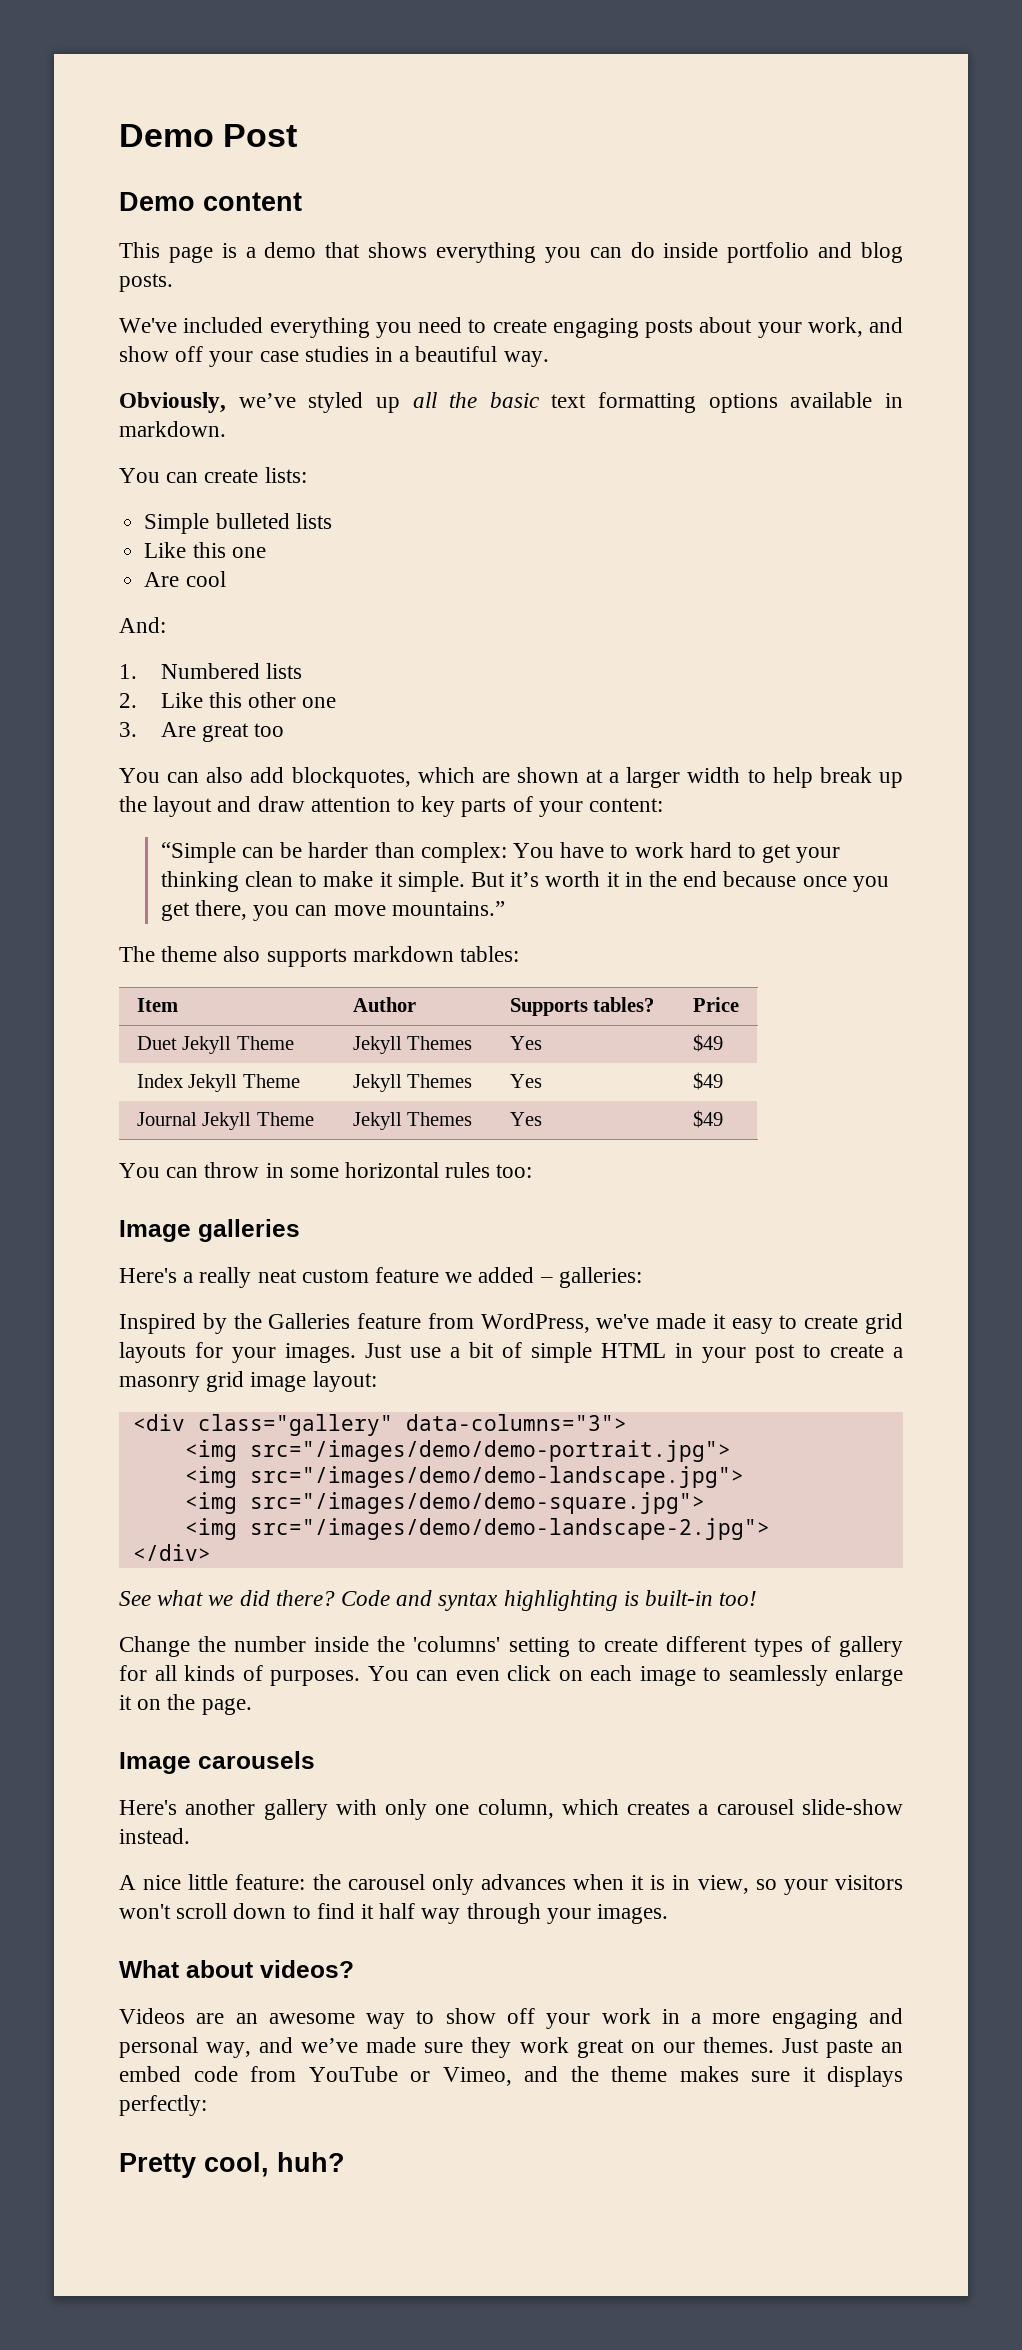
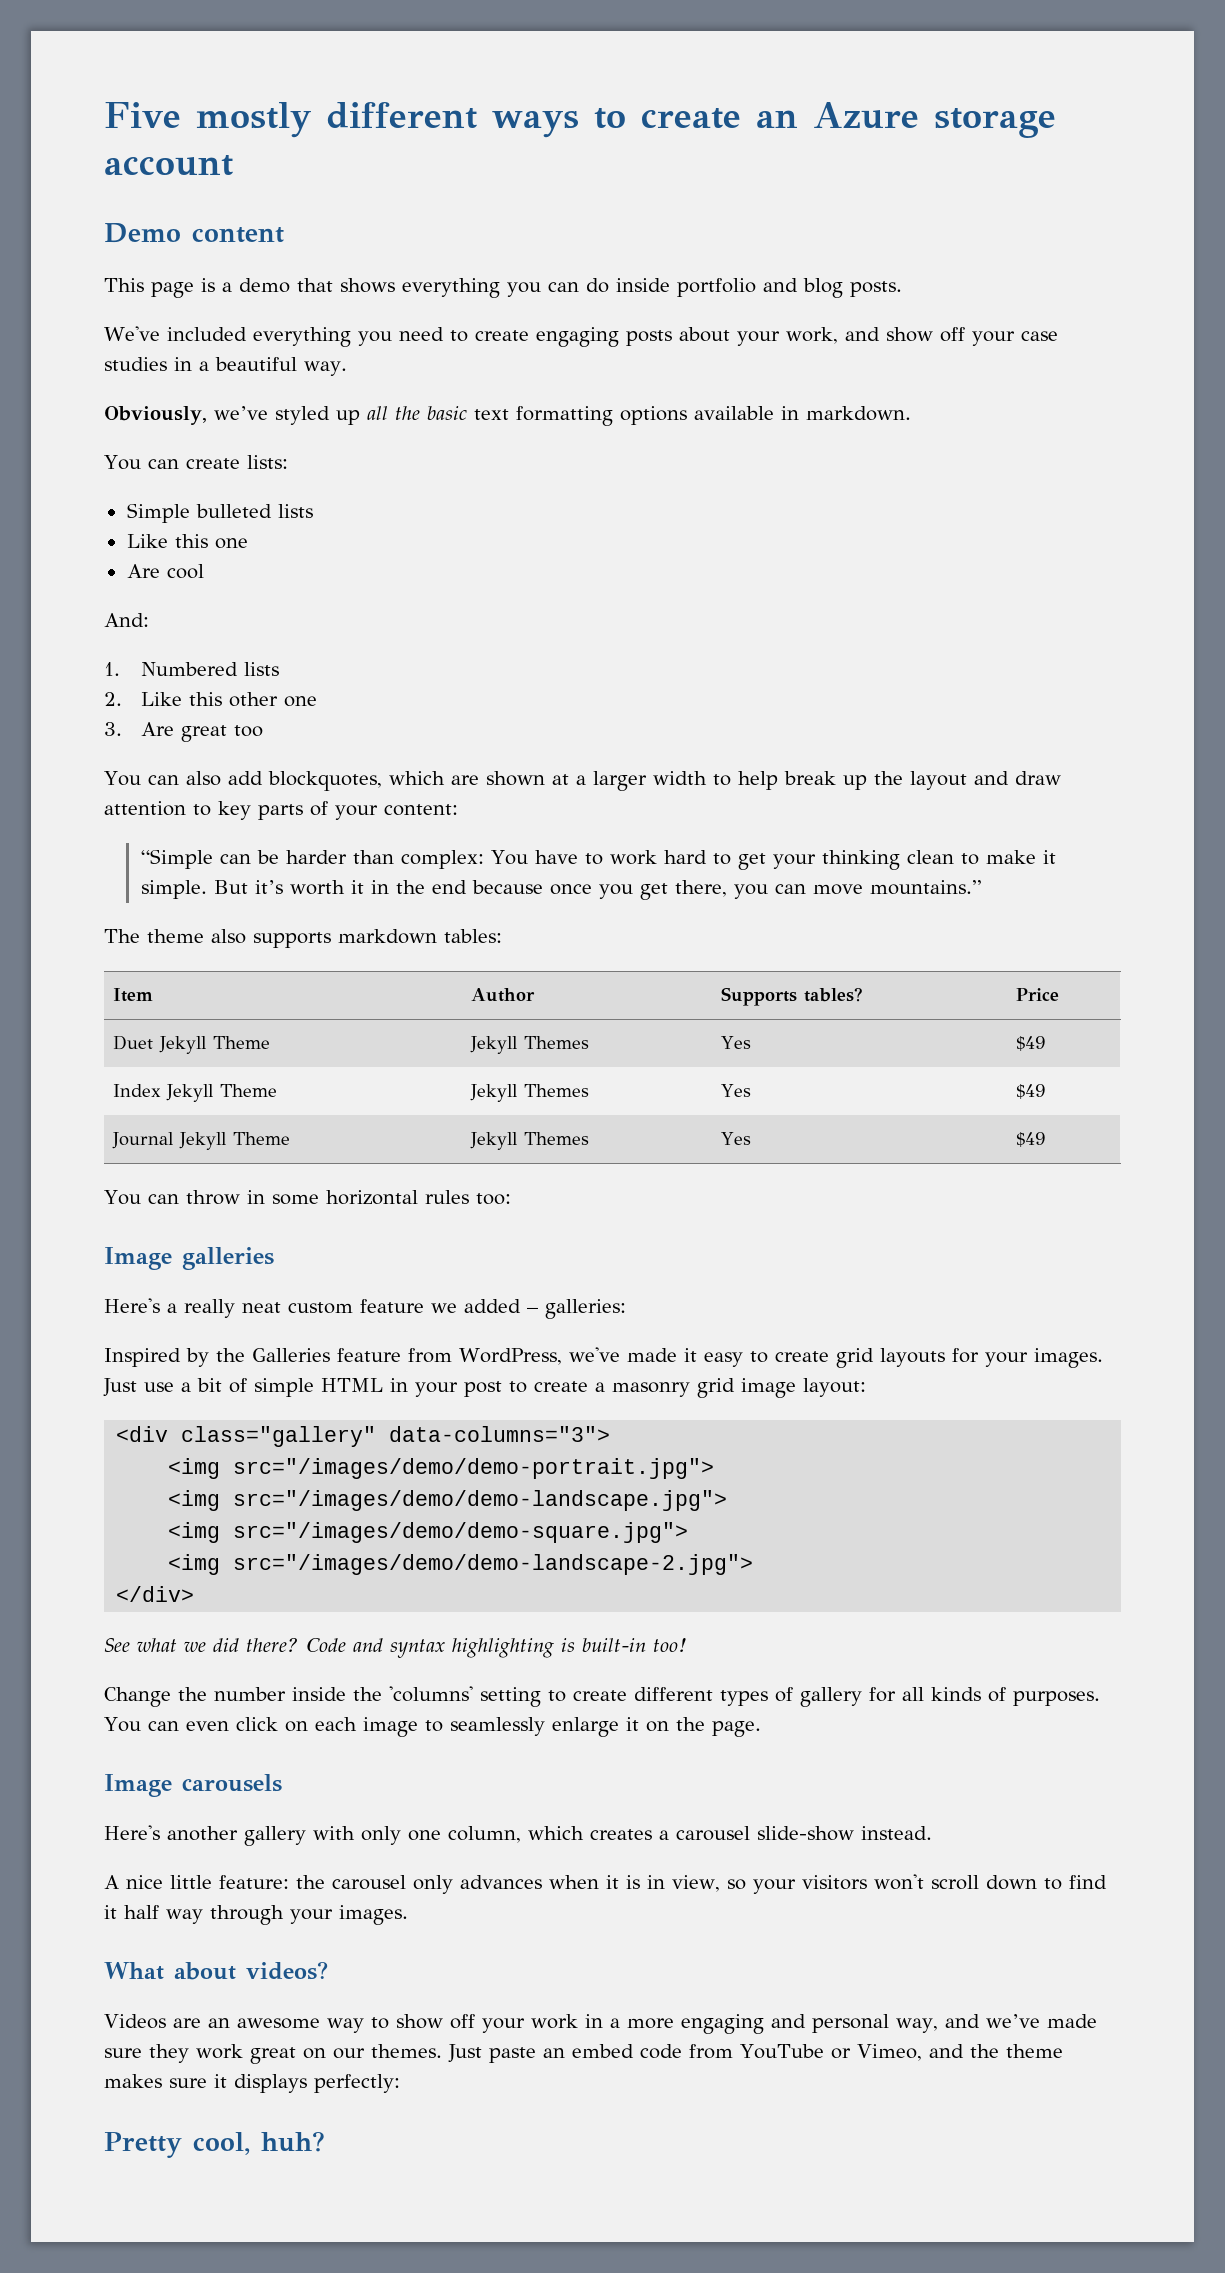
- Demo Post
+ Five mostly different ways to create an Azure storage account

